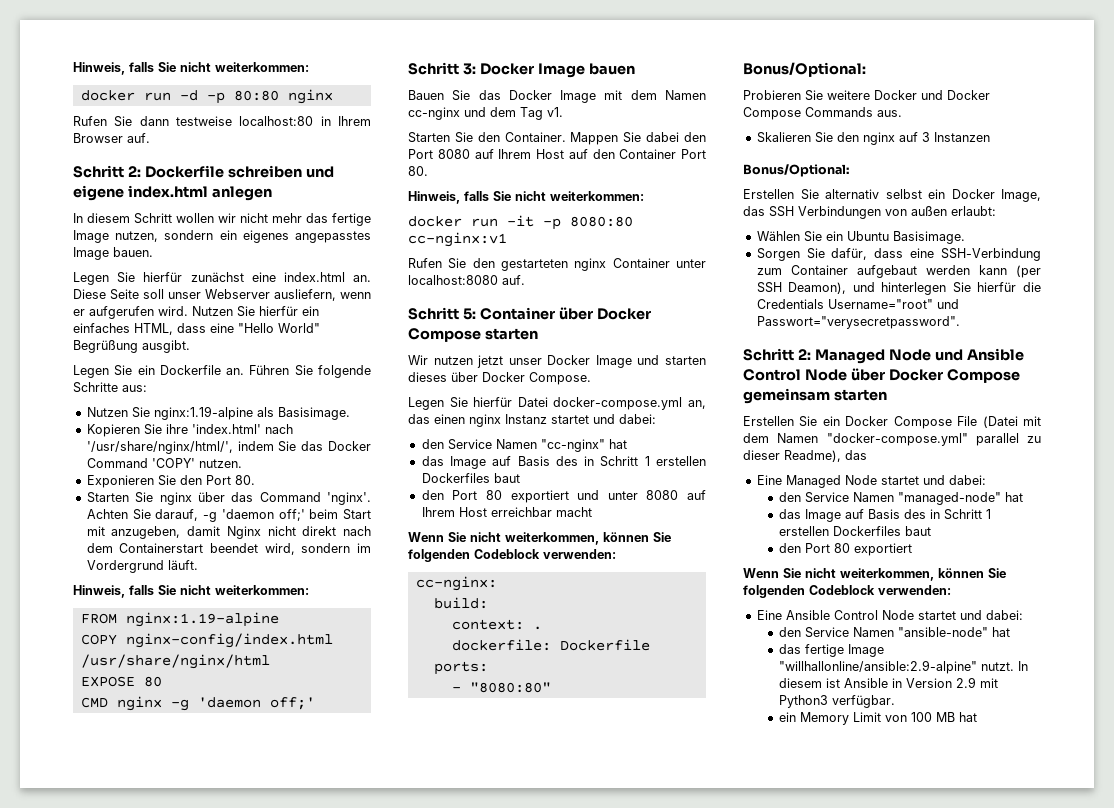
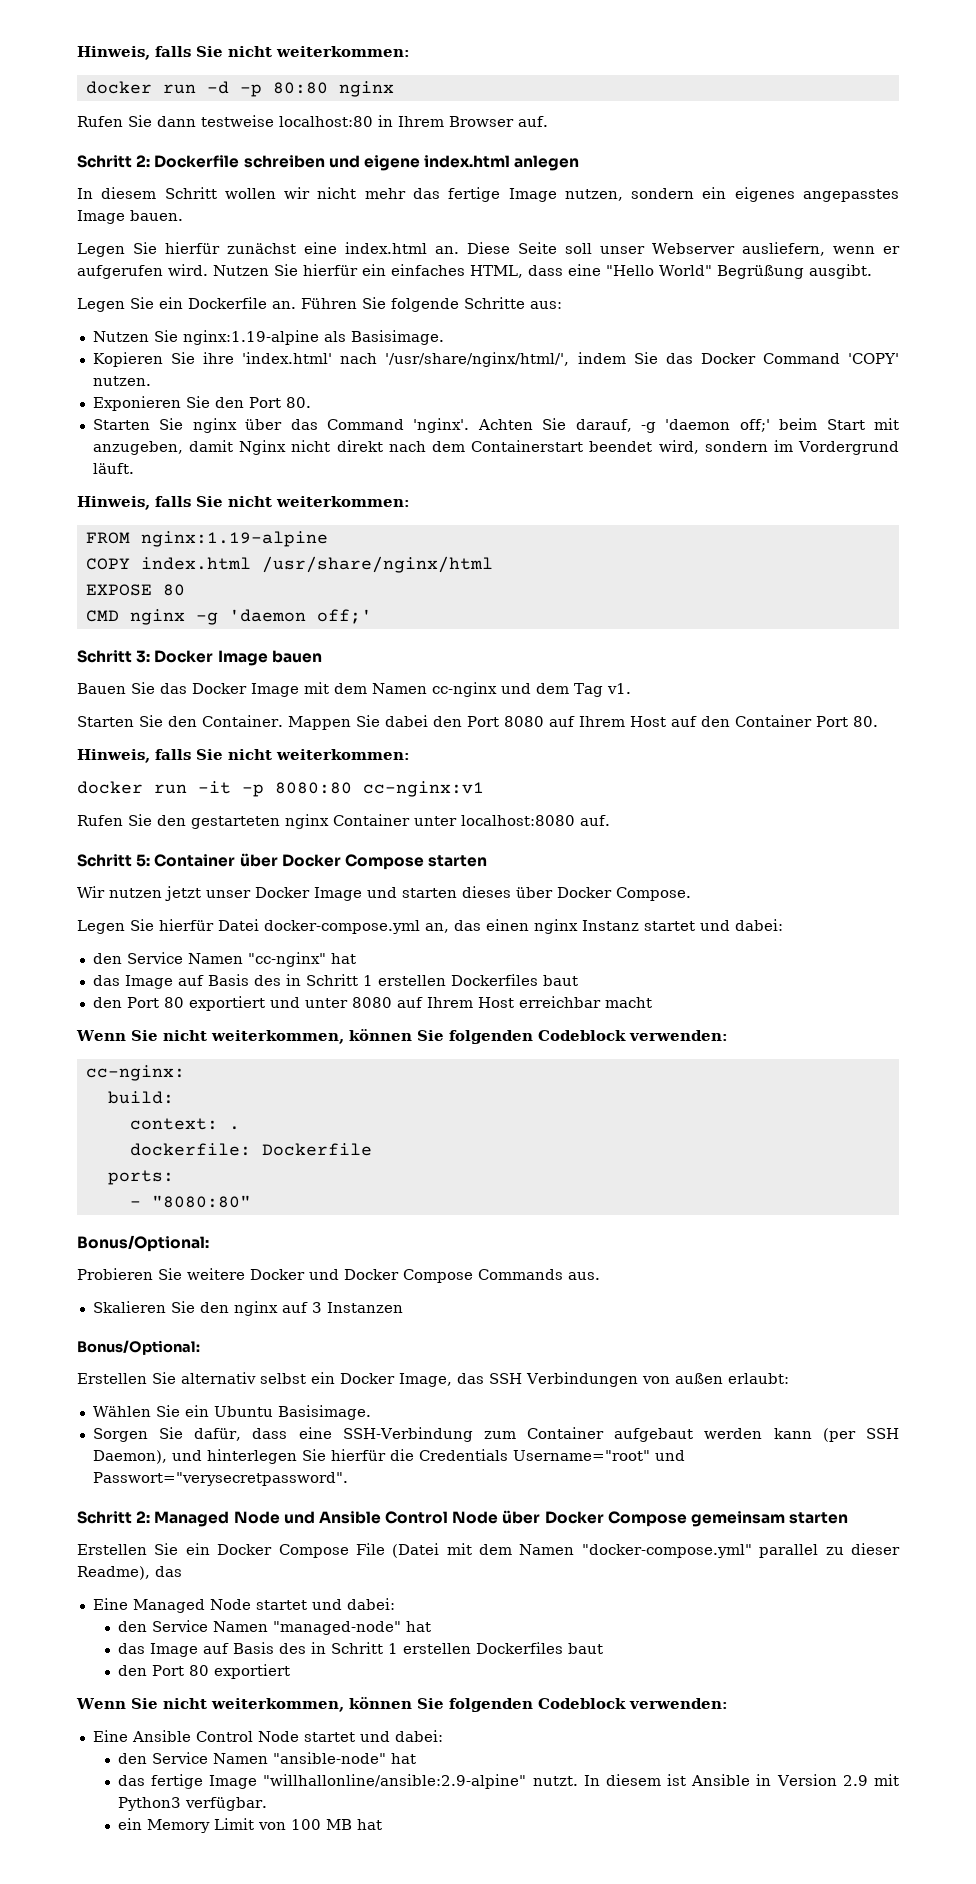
- COPY nginx-config/index.html /usr/share/nginx/html
+ COPY index.html /usr/share/nginx/html
- Sorgen Sie dafür, dass eine SSH-Verbindung zum Container aufgebaut werden kann (per SSH Deamon), und hinterlegen Sie hierfür die Credentials Username="root" und Passwort="verysecretpassword".
+ Sorgen Sie dafür, dass eine SSH-Verbindung zum Container aufgebaut werden kann (per SSH Daemon), und hinterlegen Sie hierfür die Credentials Username="root" und Passwort="verysecretpassword".

